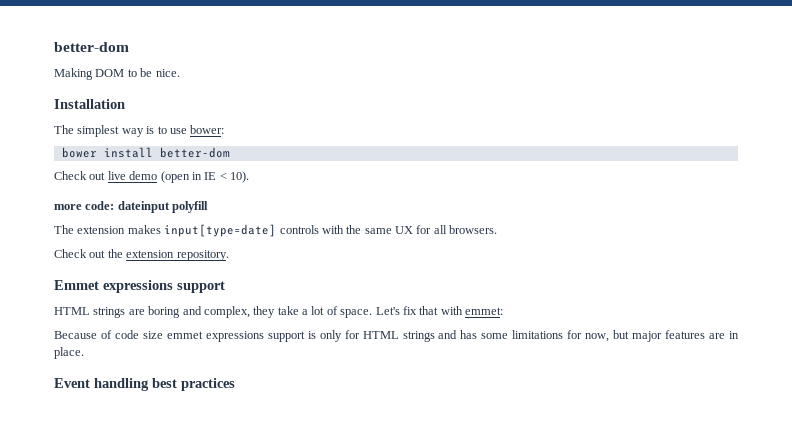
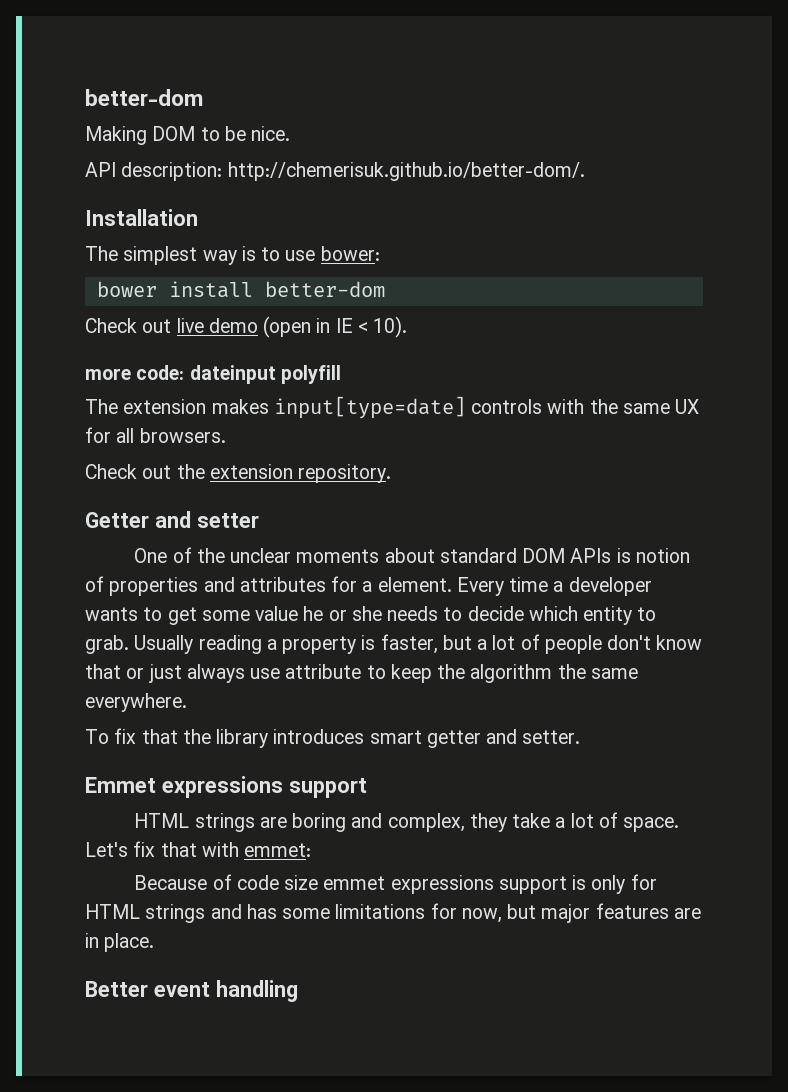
+ API description: http://chemerisuk.github.io/better-dom/.
+ Getter and setter
+ One of the unclear moments about standard DOM APIs is notion of properties and attributes for a element. Every time a developer wants to get some value he or she needs to decide which entity to grab. Usually reading a property is faster, but a lot of people don't know that or just always use attribute to keep the algorithm the same everywhere.
+ To fix that the library introduces smart getter and setter.
- Event handling best practices
+ Better event handling

